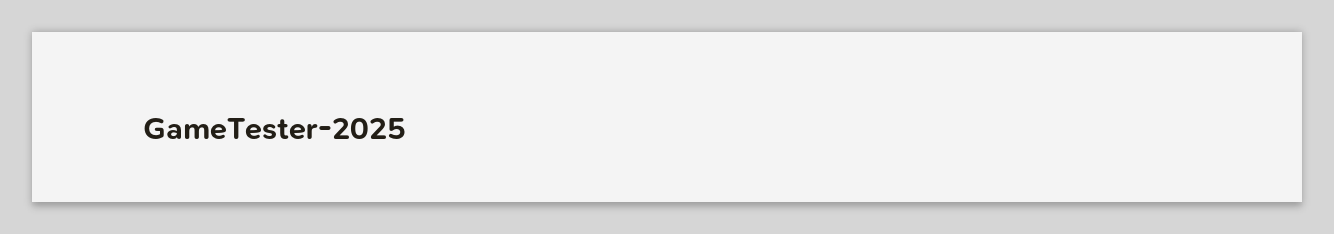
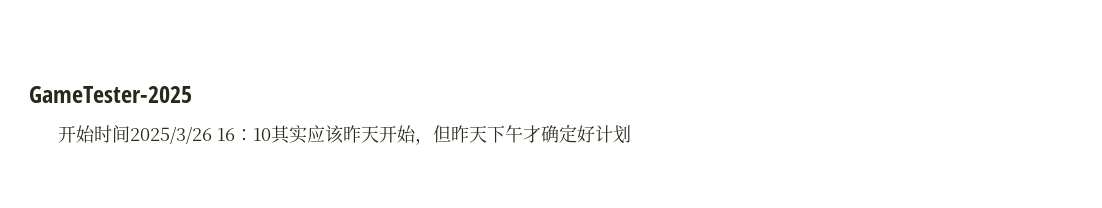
+ 开始时间2025/3/26 16：10其实应该昨天开始，但昨天下午才确定好计划

